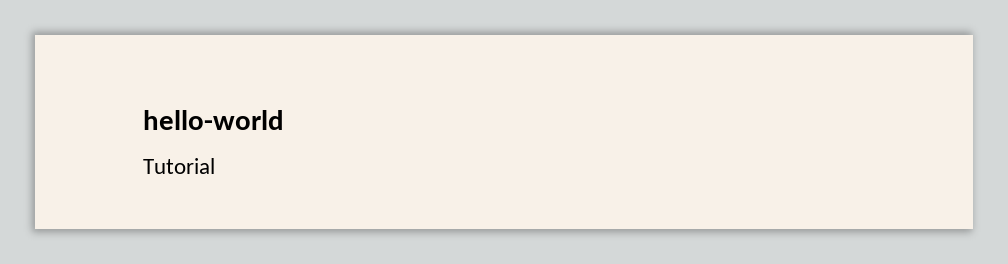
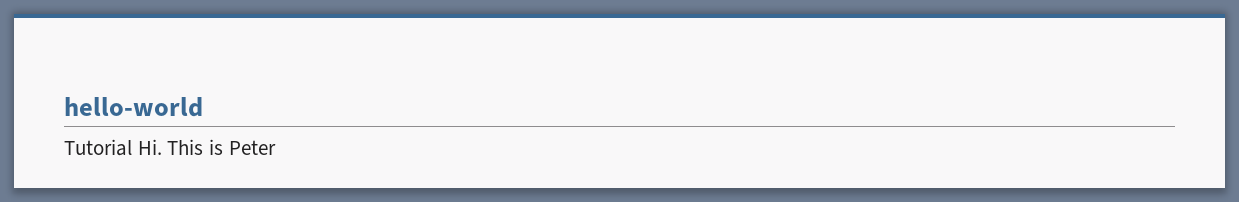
- Tutorial
+ Tutorial Hi. This is Peter

